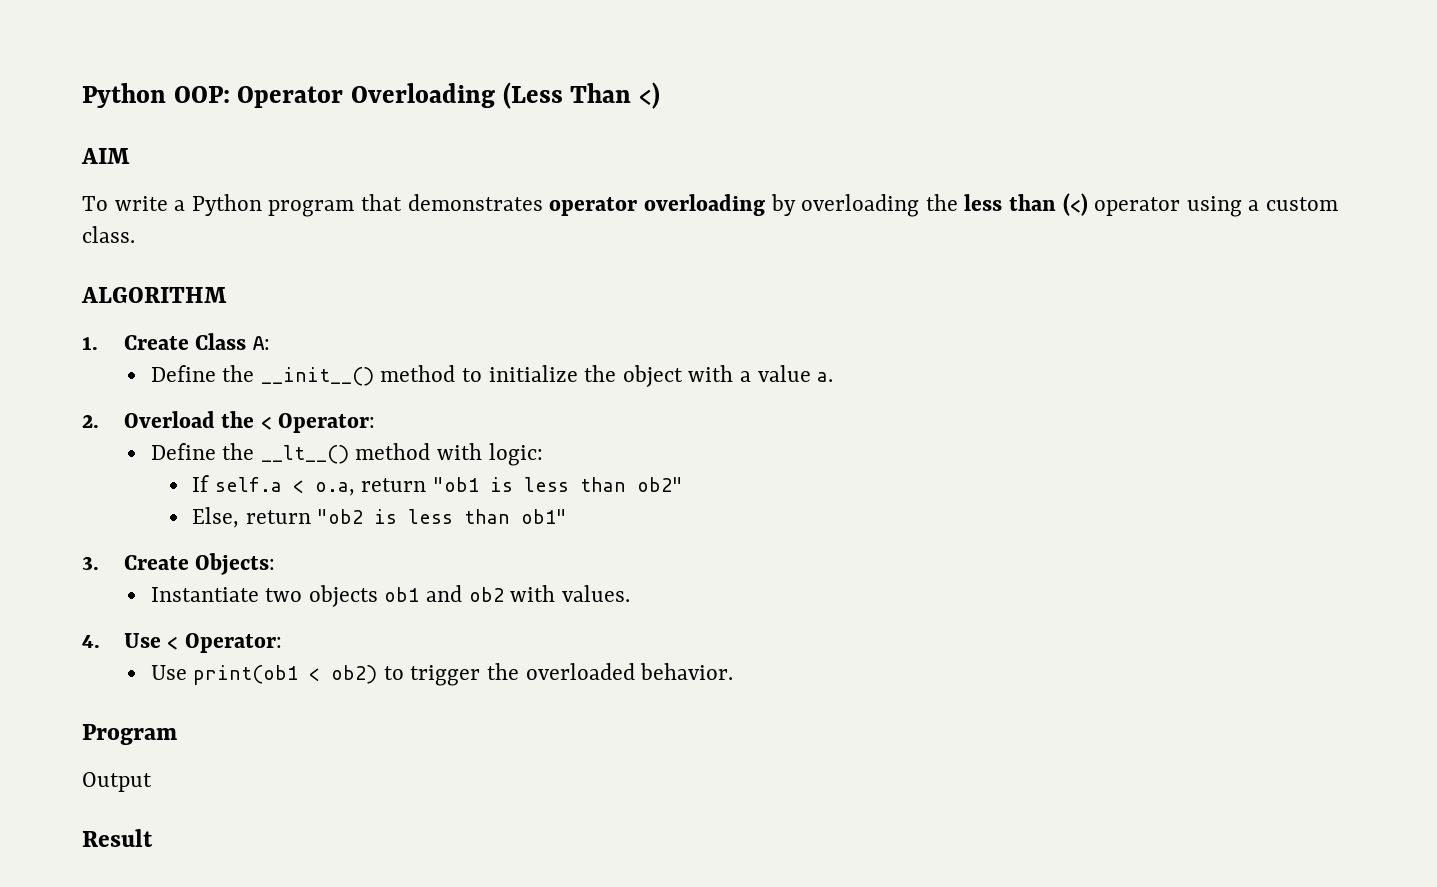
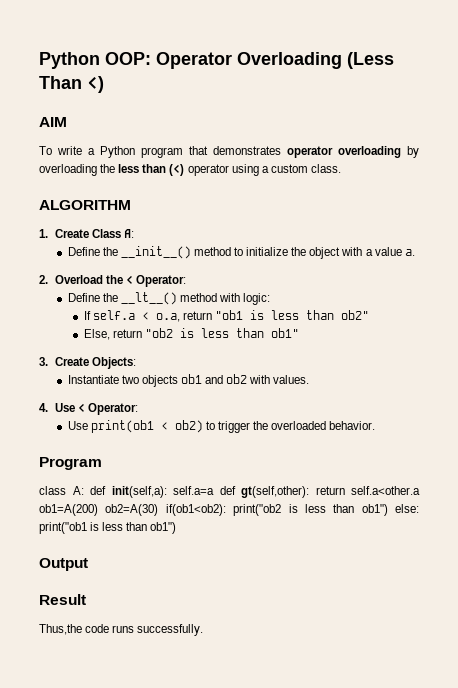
+ class A: def init(self,a): self.a=a def gt(self,other): return self.a<other.a ob1=A(200) ob2=A(30) if(ob1<ob2): print("ob2 is less than ob1") else: print("ob1 is less than ob1")
  Output
  Result
+ Thus,the code runs successfully.

